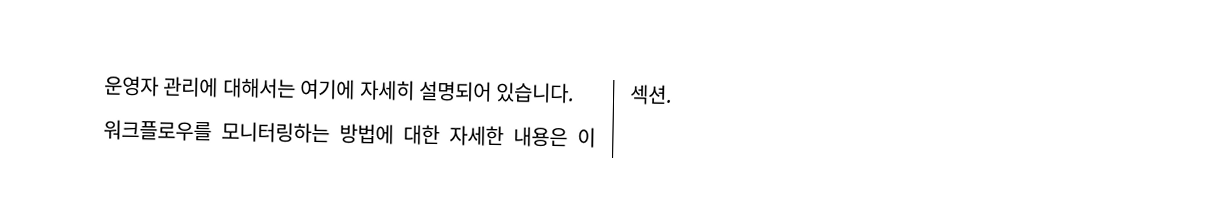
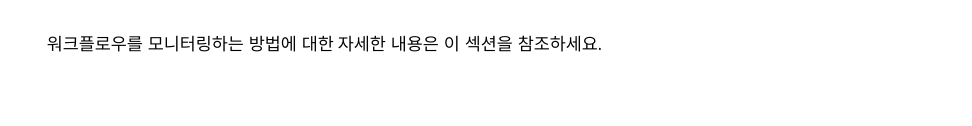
- 운영자 관리에 대해서는 여기에 자세히 설명되어 있습니다.
- 워크플로우를 모니터링하는 방법에 대한 자세한 내용은 이 섹션.
+ 워크플로우를 모니터링하는 방법에 대한 자세한 내용은 이 섹션을 참조하세요.

